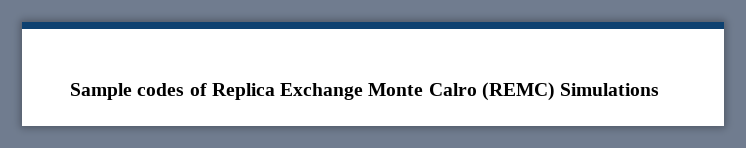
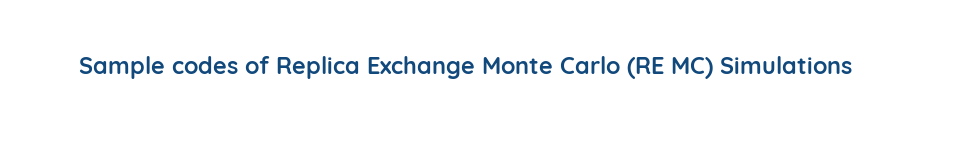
- Sample codes of Replica Exchange Monte Calro (REMC) Simulations
+ Sample codes of Replica Exchange Monte Carlo (RE MC) Simulations

